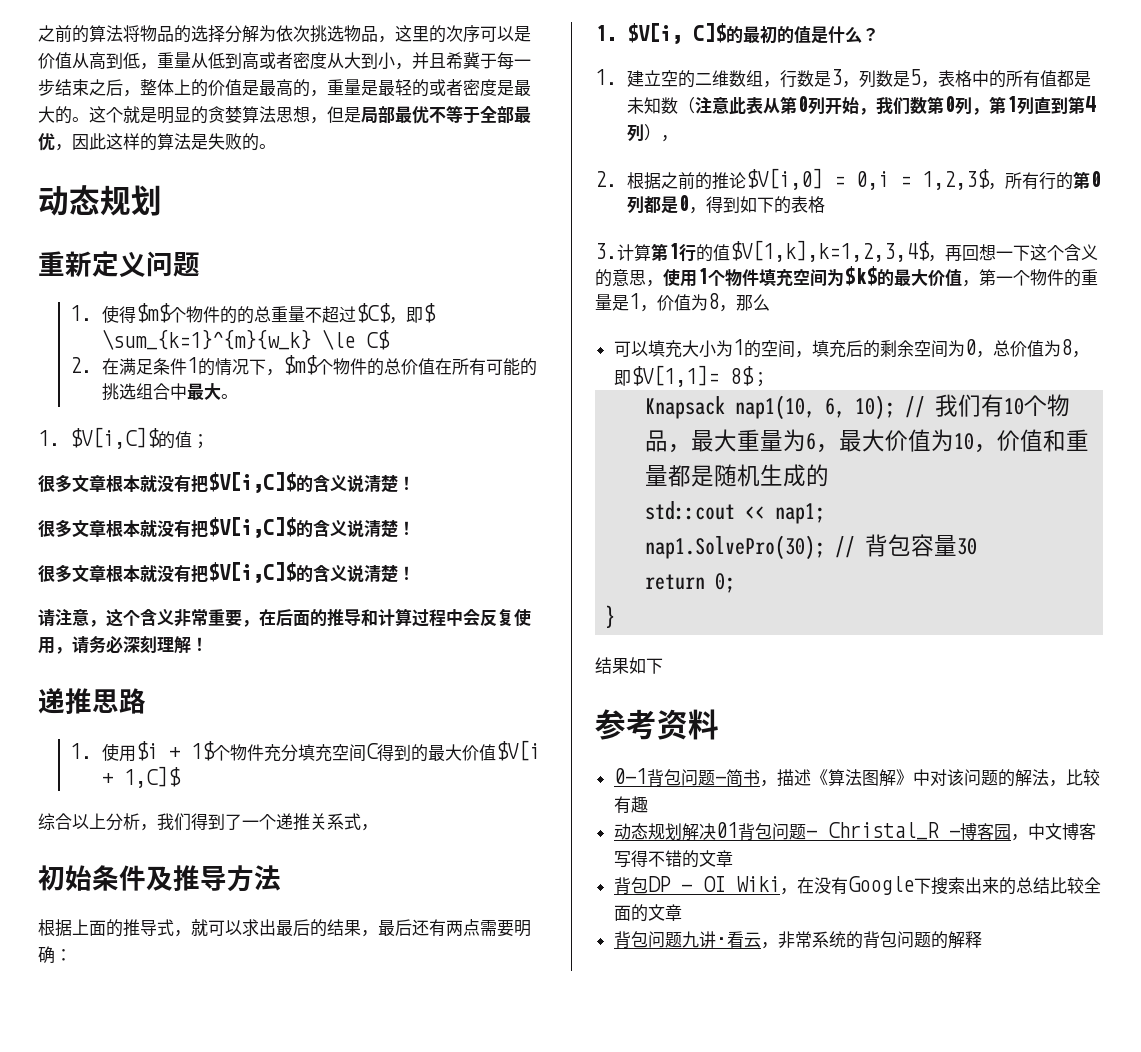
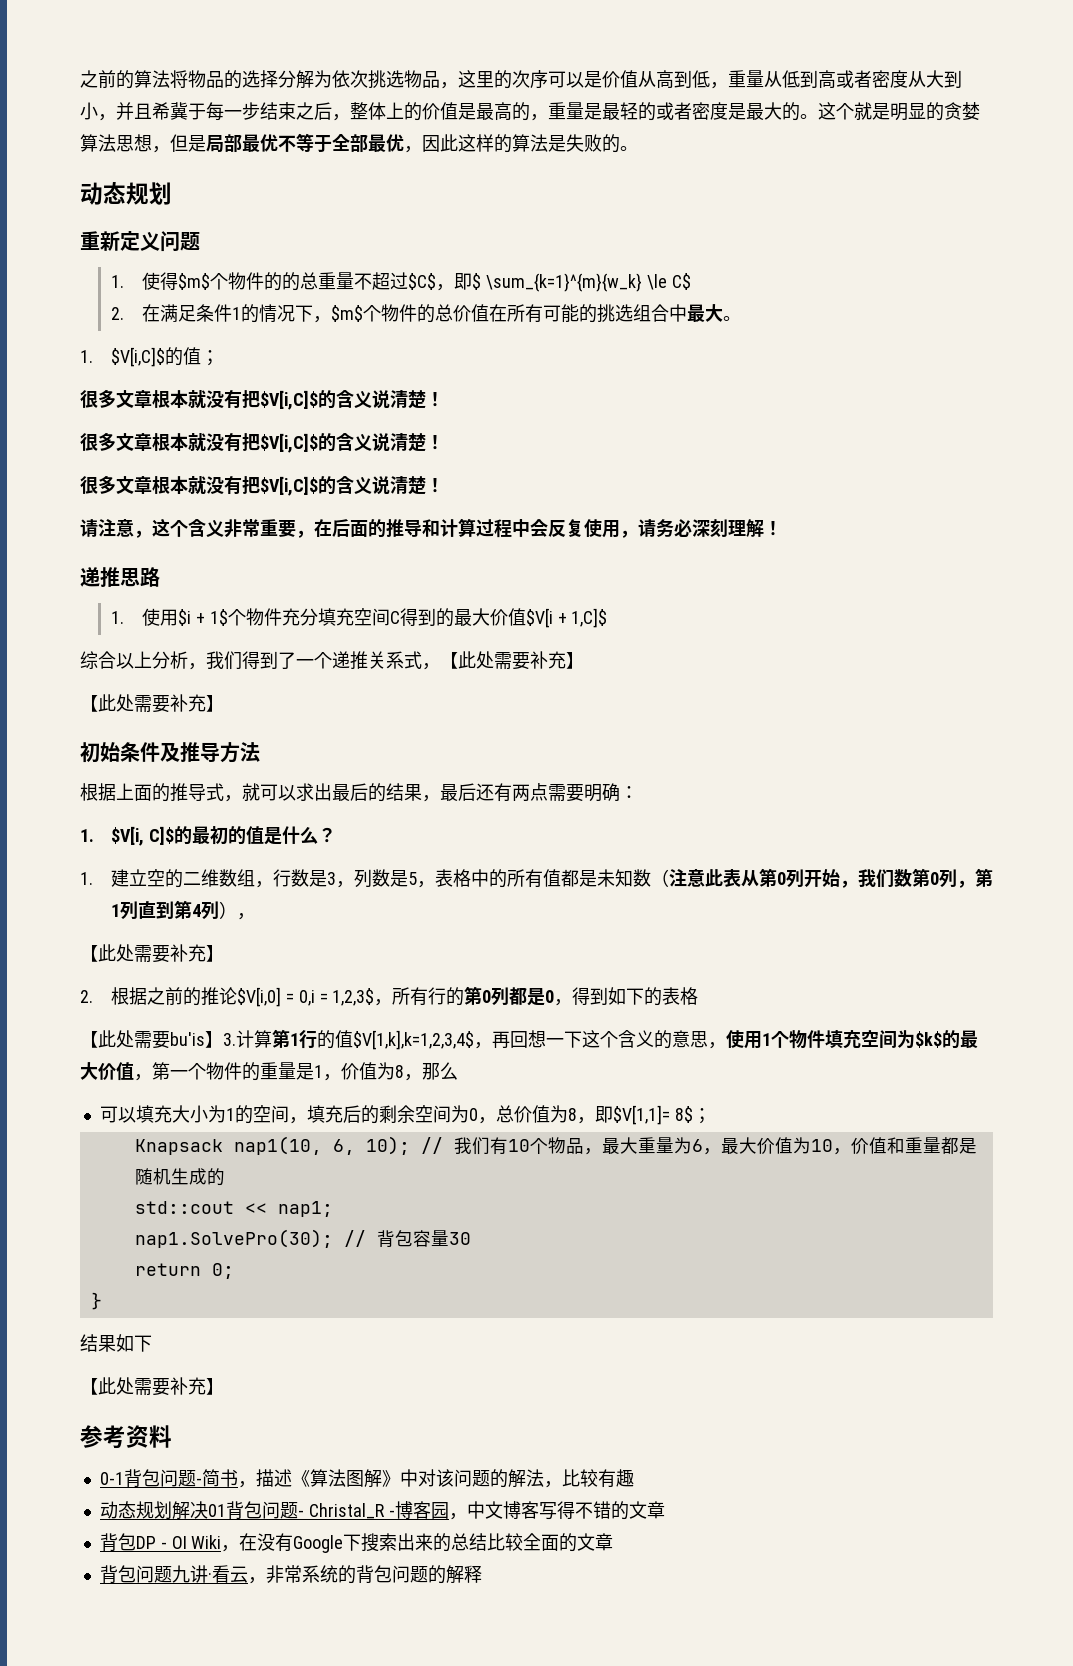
- 综合以上分析，我们得到了一个递推关系式，
+ 综合以上分析，我们得到了一个递推关系式，【此处需要补充】
+ 【此处需要补充】
  1.建立空的二维数组，行数是3，列数是5，表格中的所有值都是未知数（注意此表从第0列开始，我们数第0列，第1列直到第4列），
+ 【此处需要补充】
- 3.计算第1行的值$V[1,k],k=1,2,3,4$，再回想一下这个含义的意思，使用1个物件填充空间为$k$的最大价值，第一个物件的重量是1，价值为8，那么
+ 【此处需要bu'is】3.计算第1行的值$V[1,k],k=1,2,3,4$，再回想一下这个含义的意思，使用1个物件填充空间为$k$的最大价值，第一个物件的重量是1，价值为8，那么
  结果如下
+ 【此处需要补充】

